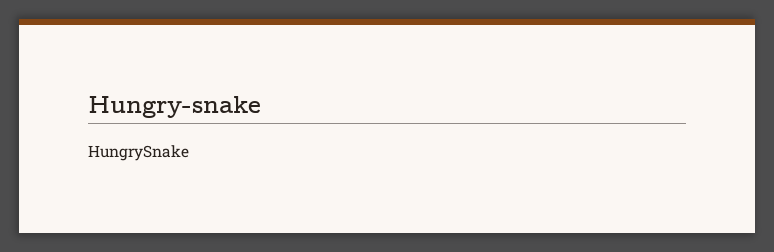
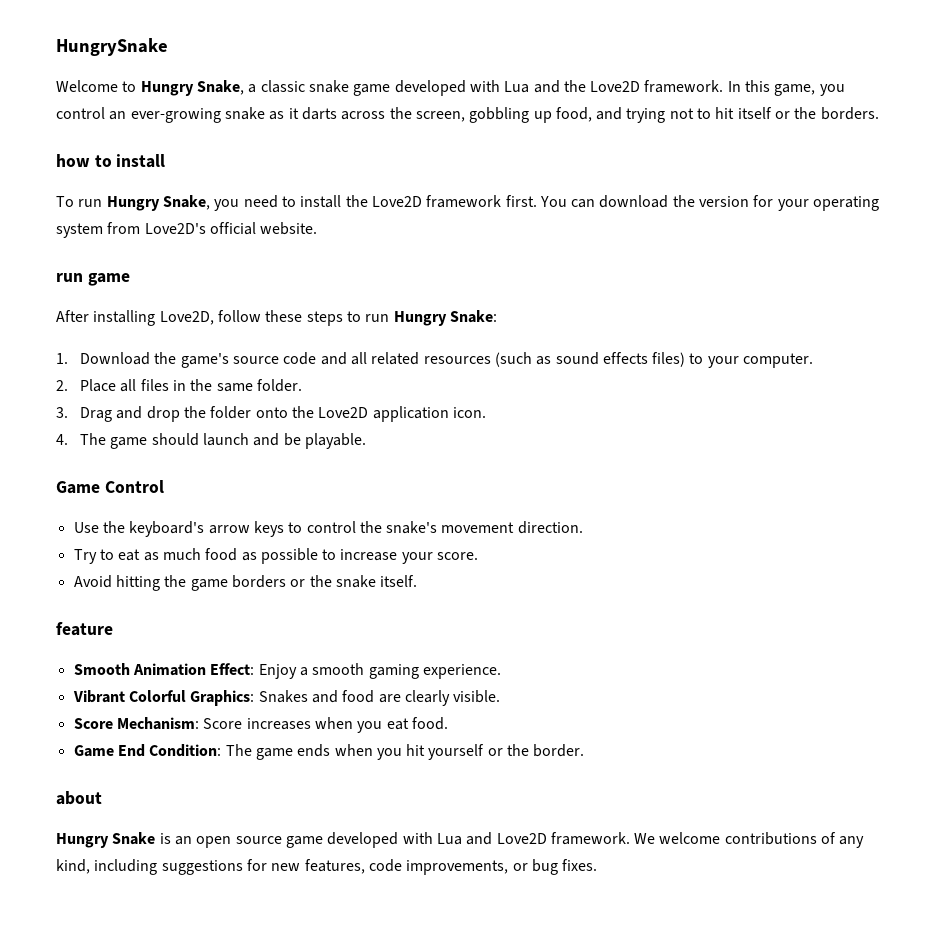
- Hungry-snake
  HungrySnake
+ Welcome to Hungry Snake, a classic snake game developed with Lua and the Love2D framework. In this game, you control an ever-growing snake as it darts across the screen, gobbling up food, and trying not to hit itself or the borders.
+ how to install
+ To run Hungry Snake, you need to install the Love2D framework first. You can download the version for your operating system from Love2D's official website.
+ run game
+ After installing Love2D, follow these steps to run Hungry Snake:
+ 1. Download the game's source code and all related resources (such as sound effects files) to your computer.
+ 2. Place all files in the same folder.
+ 3. Drag and drop the folder onto the Love2D application icon.
+ 4. The game should launch and be playable.
+ Game Control
+ Use the keyboard's arrow keys to control the snake's movement direction.
+ Try to eat as much food as possible to increase your score.
+ Avoid hitting the game borders or the snake itself.
+ feature
+ Smooth Animation Effect: Enjoy a smooth gaming experience.
+ Vibrant Colorful Graphics: Snakes and food are clearly visible.
+ Score Mechanism: Score increases when you eat food.
+ Game End Condition: The game ends when you hit yourself or the border.
+ about
+ Hungry Snake is an open source game developed with Lua and Love2D framework. We welcome contributions of any kind, including suggestions for new features, code improvements, or bug fixes.

